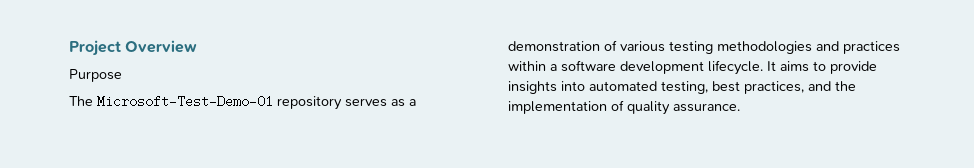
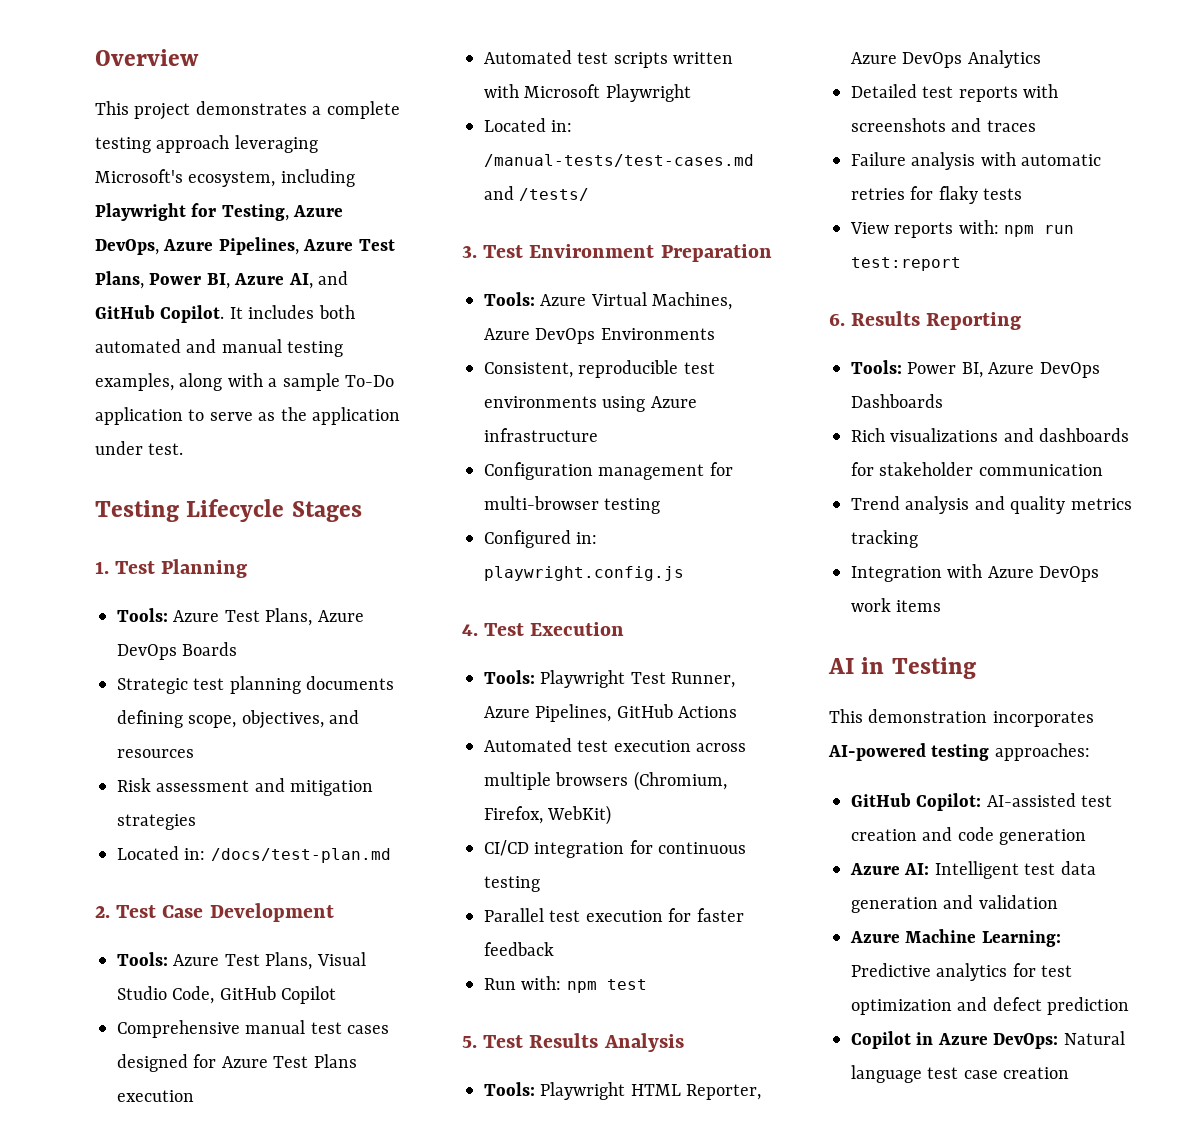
- Project Overview
+ Overview
- Purpose
- The Microsoft-Test-Demo-01 repository serves as a demonstration of various testing methodologies and practices within a software development lifecycle. It aims to provide insights into automated testing, best practices, and the implementation of quality assurance.
+ This project demonstrates a complete testing approach leveraging Microsoft's ecosystem, including Playwright for Testing, Azure DevOps, Azure Pipelines, Azure Test Plans, Power BI, Azure AI, and GitHub Copilot. It includes both automated and manual testing examples, along with a sample To-Do application to serve as the application under test.
+ Testing Lifecycle Stages
+ 1. Test Planning
+ Tools: Azure Test Plans, Azure DevOps Boards
+ Strategic test planning documents defining scope, objectives, and resources
+ Risk assessment and mitigation strategies
+ Located in: /docs/test-plan.md
+ 2. Test Case Development
+ Tools: Azure Test Plans, Visual Studio Code, GitHub Copilot
+ Comprehensive manual test cases designed for Azure Test Plans execution
+ Automated test scripts written with Microsoft Playwright
+ Located in: /manual-tests/test-cases.md and /tests/
+ 3. Test Environment Preparation
+ Tools: Azure Virtual Machines, Azure DevOps Environments
+ Consistent, reproducible test environments using Azure infrastructure
+ Configuration management for multi-browser testing
+ Configured in: playwright.config.js
+ 4. Test Execution
+ Tools: Playwright Test Runner, Azure Pipelines, GitHub Actions
+ Automated test execution across multiple browsers (Chromium, Firefox, WebKit)
+ CI/CD integration for continuous testing
+ Parallel test execution for faster feedback
+ Run with: npm test
+ 5. Test Results Analysis
+ Tools: Playwright HTML Reporter, Azure DevOps Analytics
+ Detailed test reports with screenshots and traces
+ Failure analysis with automatic retries for flaky tests
+ View reports with: npm run test:report
+ 6. Results Reporting
+ Tools: Power BI, Azure DevOps Dashboards
+ Rich visualizations and dashboards for stakeholder communication
+ Trend analysis and quality metrics tracking
+ Integration with Azure DevOps work items
+ AI in Testing
+ This demonstration incorporates AI-powered testing approaches:
+ GitHub Copilot: AI-assisted test creation and code generation
+ Azure AI: Intelligent test data generation and validation
+ Azure Machine Learning: Predictive analytics for test optimization and defect prediction
+ Copilot in Azure DevOps: Natural language test case creation

